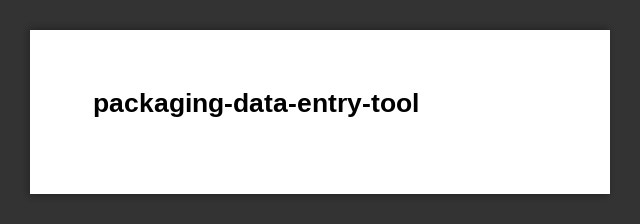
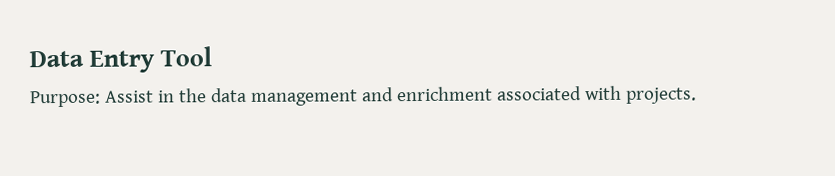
- packaging-data-entry-tool
+ Data Entry Tool
+ Purpose: Assist in the data management and enrichment associated with projects.

